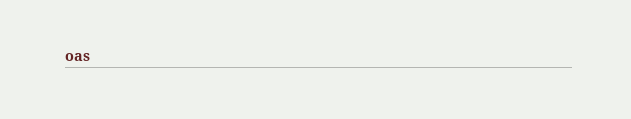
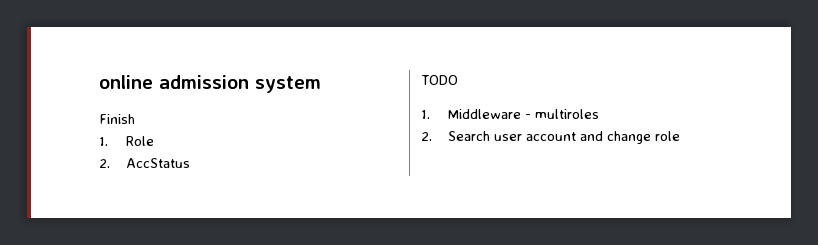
- oas
+ online admission system
+ Finish
+ 1. Role
+ 2. AccStatus
+ TODO
+ 1. Middleware - multiroles
+ 2. Search user account and change role

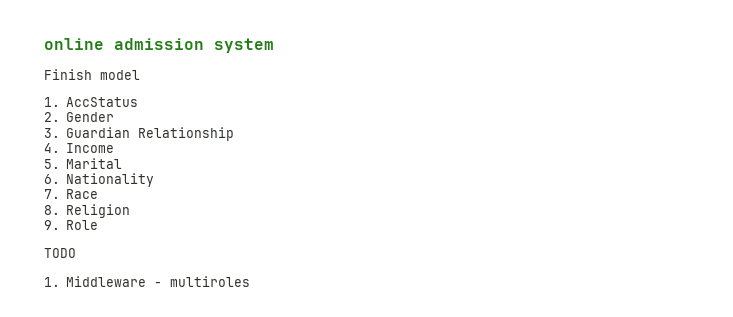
- Finish
- 1. Role
+ Finish model
+ 1. AccStatus
+ 2. Gender
+ 3. Guardian Relationship
+ 4. Income
+ 5. Marital
+ 6. Nationality
+ 7. Race
+ 8. Religion
+ 9. Role
- 2. AccStatus
- 2. Search user account and change role

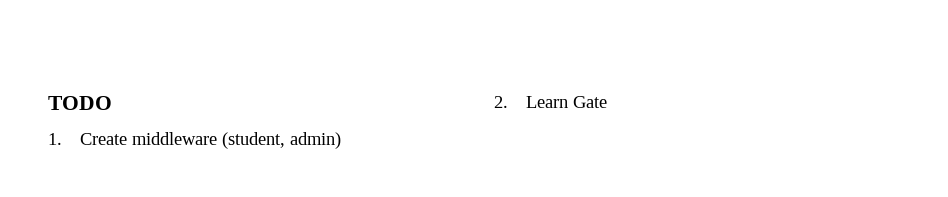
- online admission system
- Finish model
- 1. AccStatus
- 2. Gender
- 3. Guardian Relationship
- 4. Income
- 5. Marital
- 6. Nationality
- 7. Race
- 8. Religion
- 9. Role
  TODO
- 1. Middleware - multiroles
+ 1. Create middleware (student, admin)
+ 2. Learn Gate

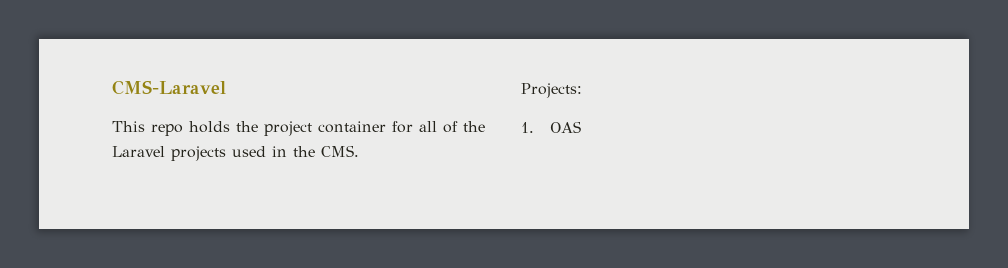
- TODO
- 1. Create middleware (student, admin)
- 2. Learn Gate
+ CMS-Laravel
+ This repo holds the project container for all of the Laravel projects used in the CMS.
+ Projects:
+ 1. OAS

